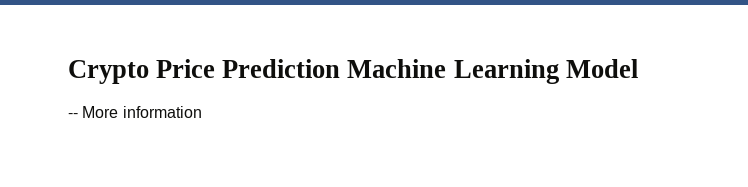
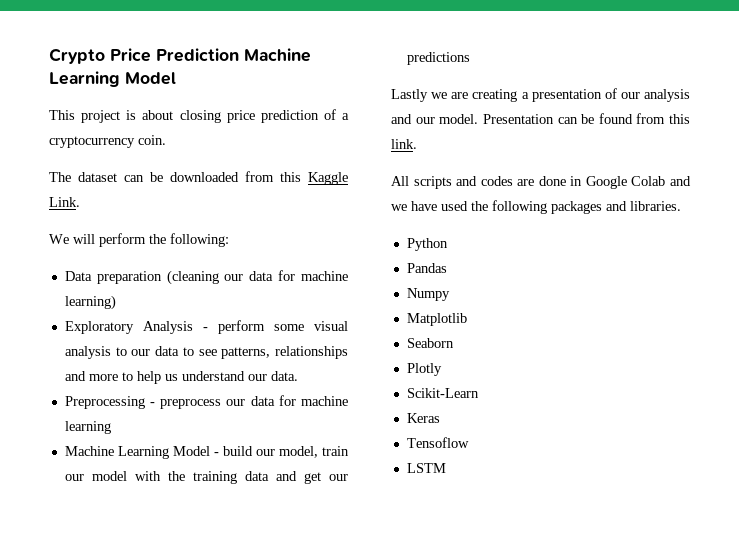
- -- More information
+ This project is about closing price prediction of a cryptocurrency coin.
+ The dataset can be downloaded from this Kaggle Link.
+ We will perform the following:
+ Data preparation (cleaning our data for machine learning)
+ Exploratory Analysis - perform some visual analysis to our data to see patterns, relationships and more to help us understand our data.
+ Preprocessing - preprocess our data for machine learning
+ Machine Learning Model - build our model, train our model with the training data and get our predictions
+ Lastly we are creating a presentation of our analysis and our model. Presentation can be found from this link.
+ All scripts and codes are done in Google Colab and we have used the following packages and libraries.
+ Python
+ Pandas
+ Numpy
+ Matplotlib
+ Seaborn
+ Plotly
+ Scikit-Learn
+ Keras
+ Tensoflow
+ LSTM

